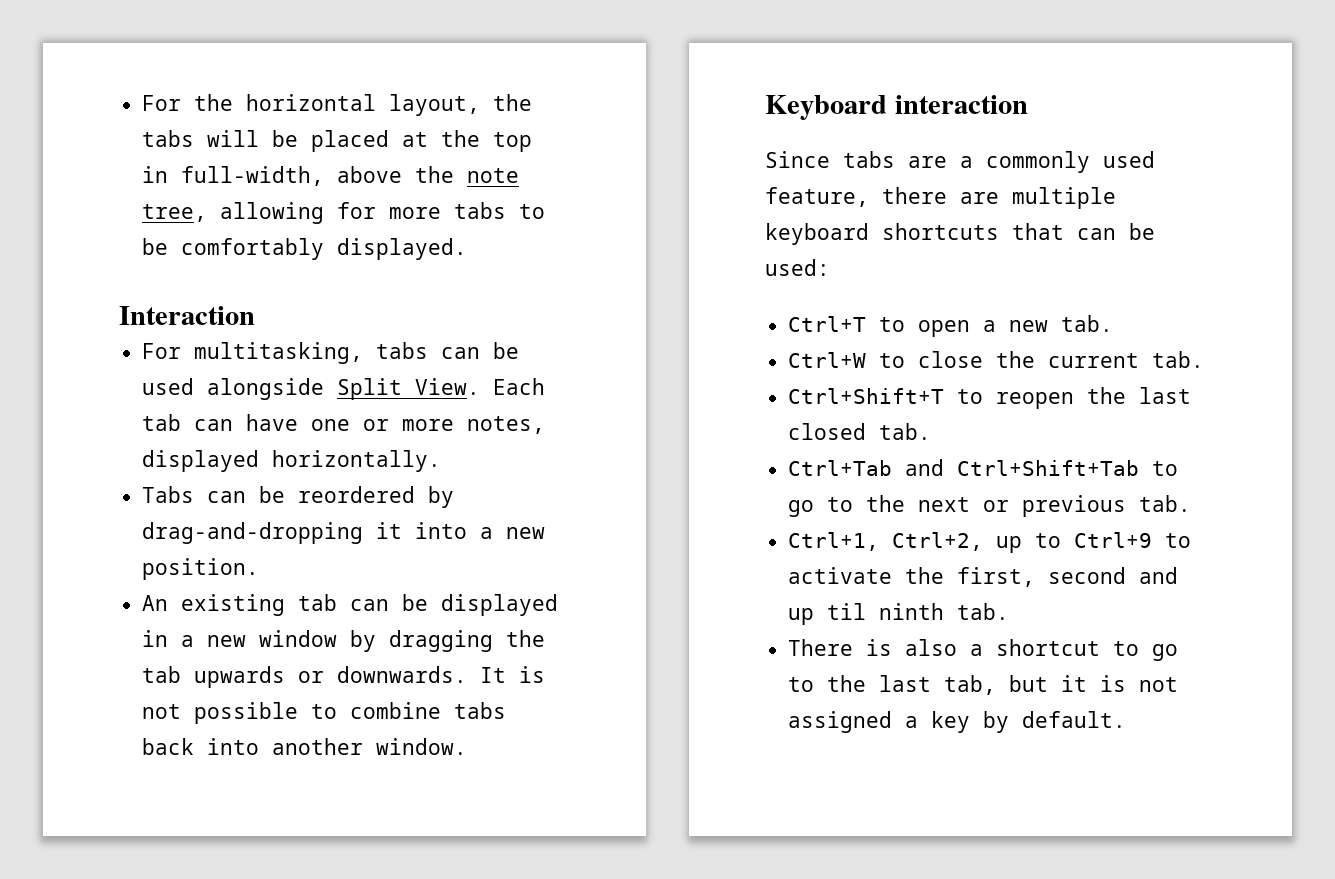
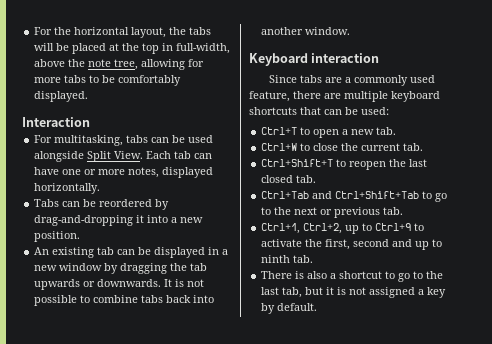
- Ctrl+1, Ctrl+2, up to Ctrl+9 to activate the first, second and up til ninth tab.
+ Ctrl+1, Ctrl+2, up to Ctrl+9 to activate the first, second and up to ninth tab.

